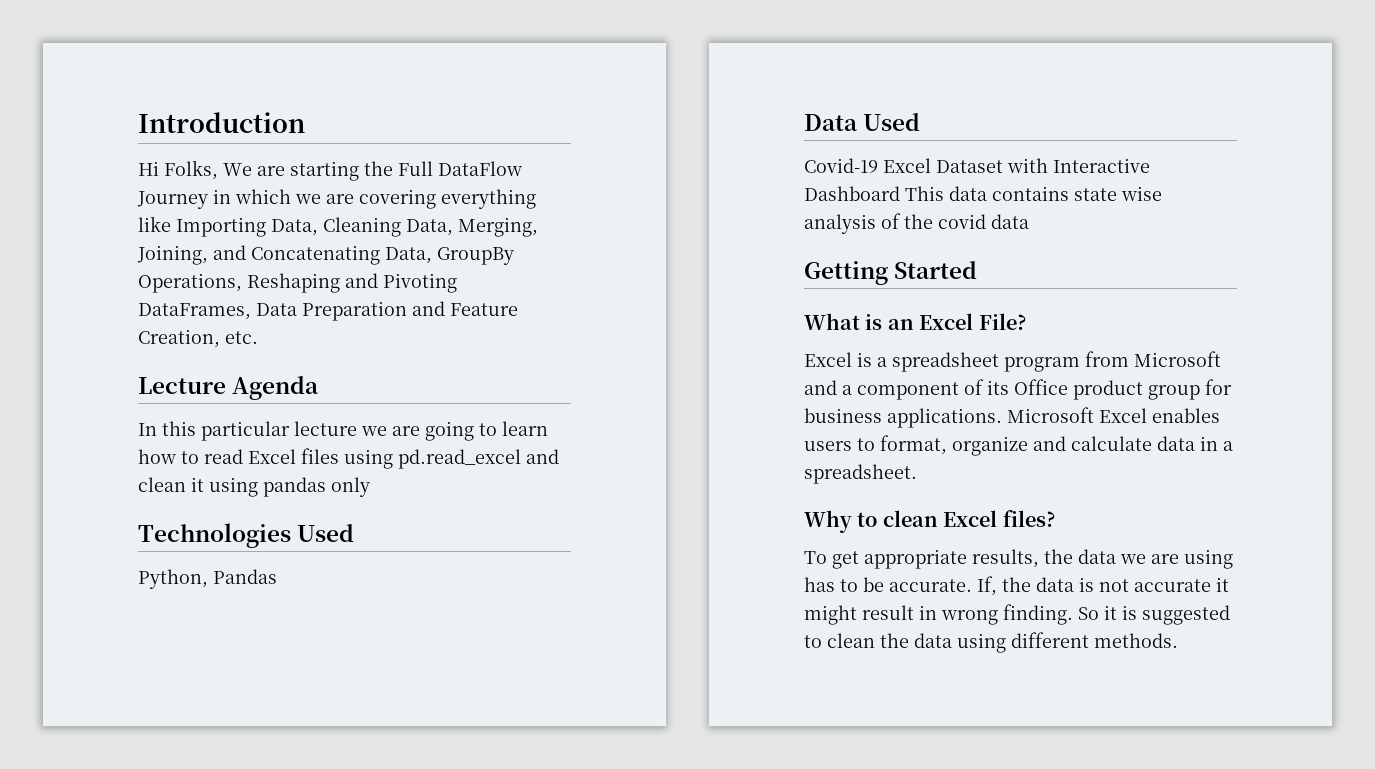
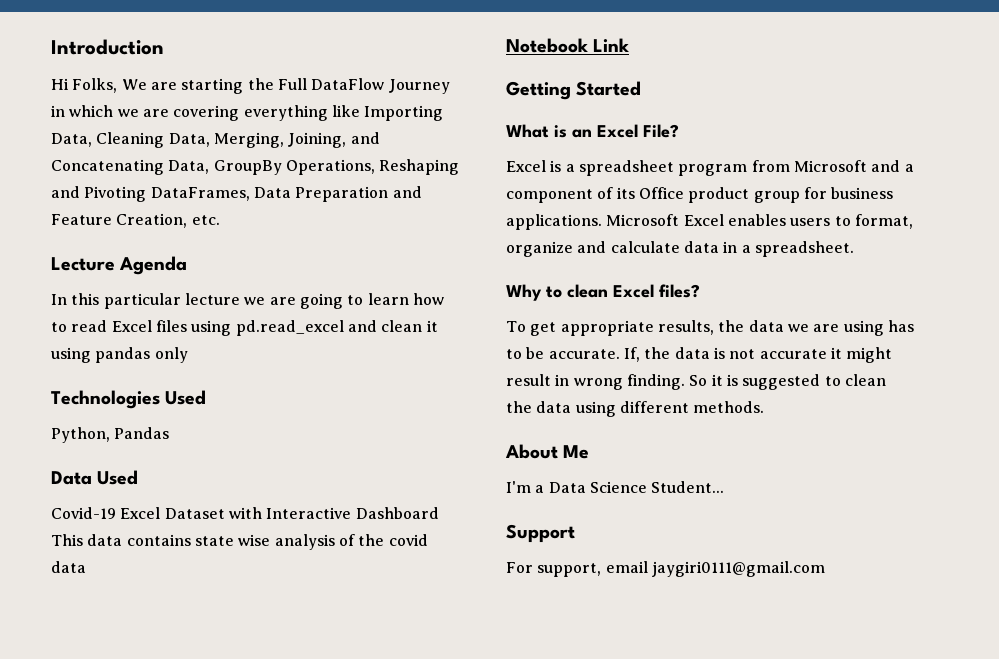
+ Notebook Link
+ About Me
+ I'm a Data Science Student...
+ Support
+ For support, email jaygiri0111@gmail.com

